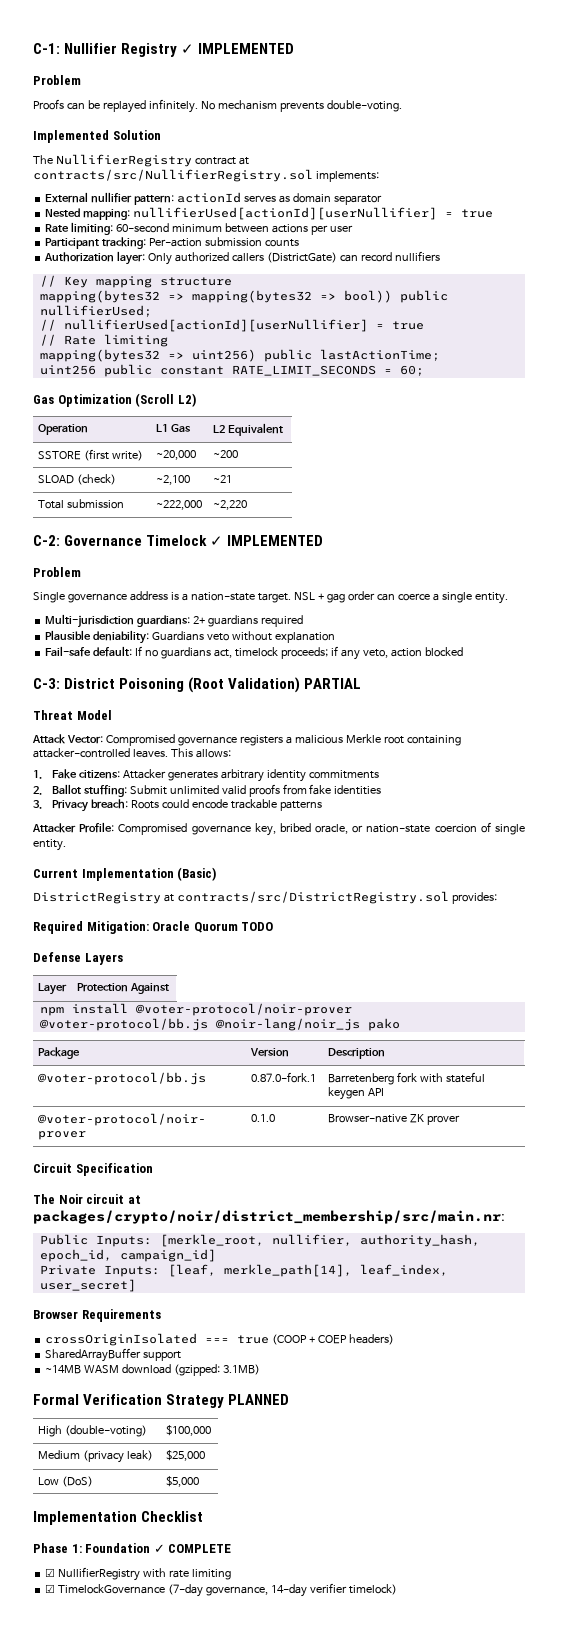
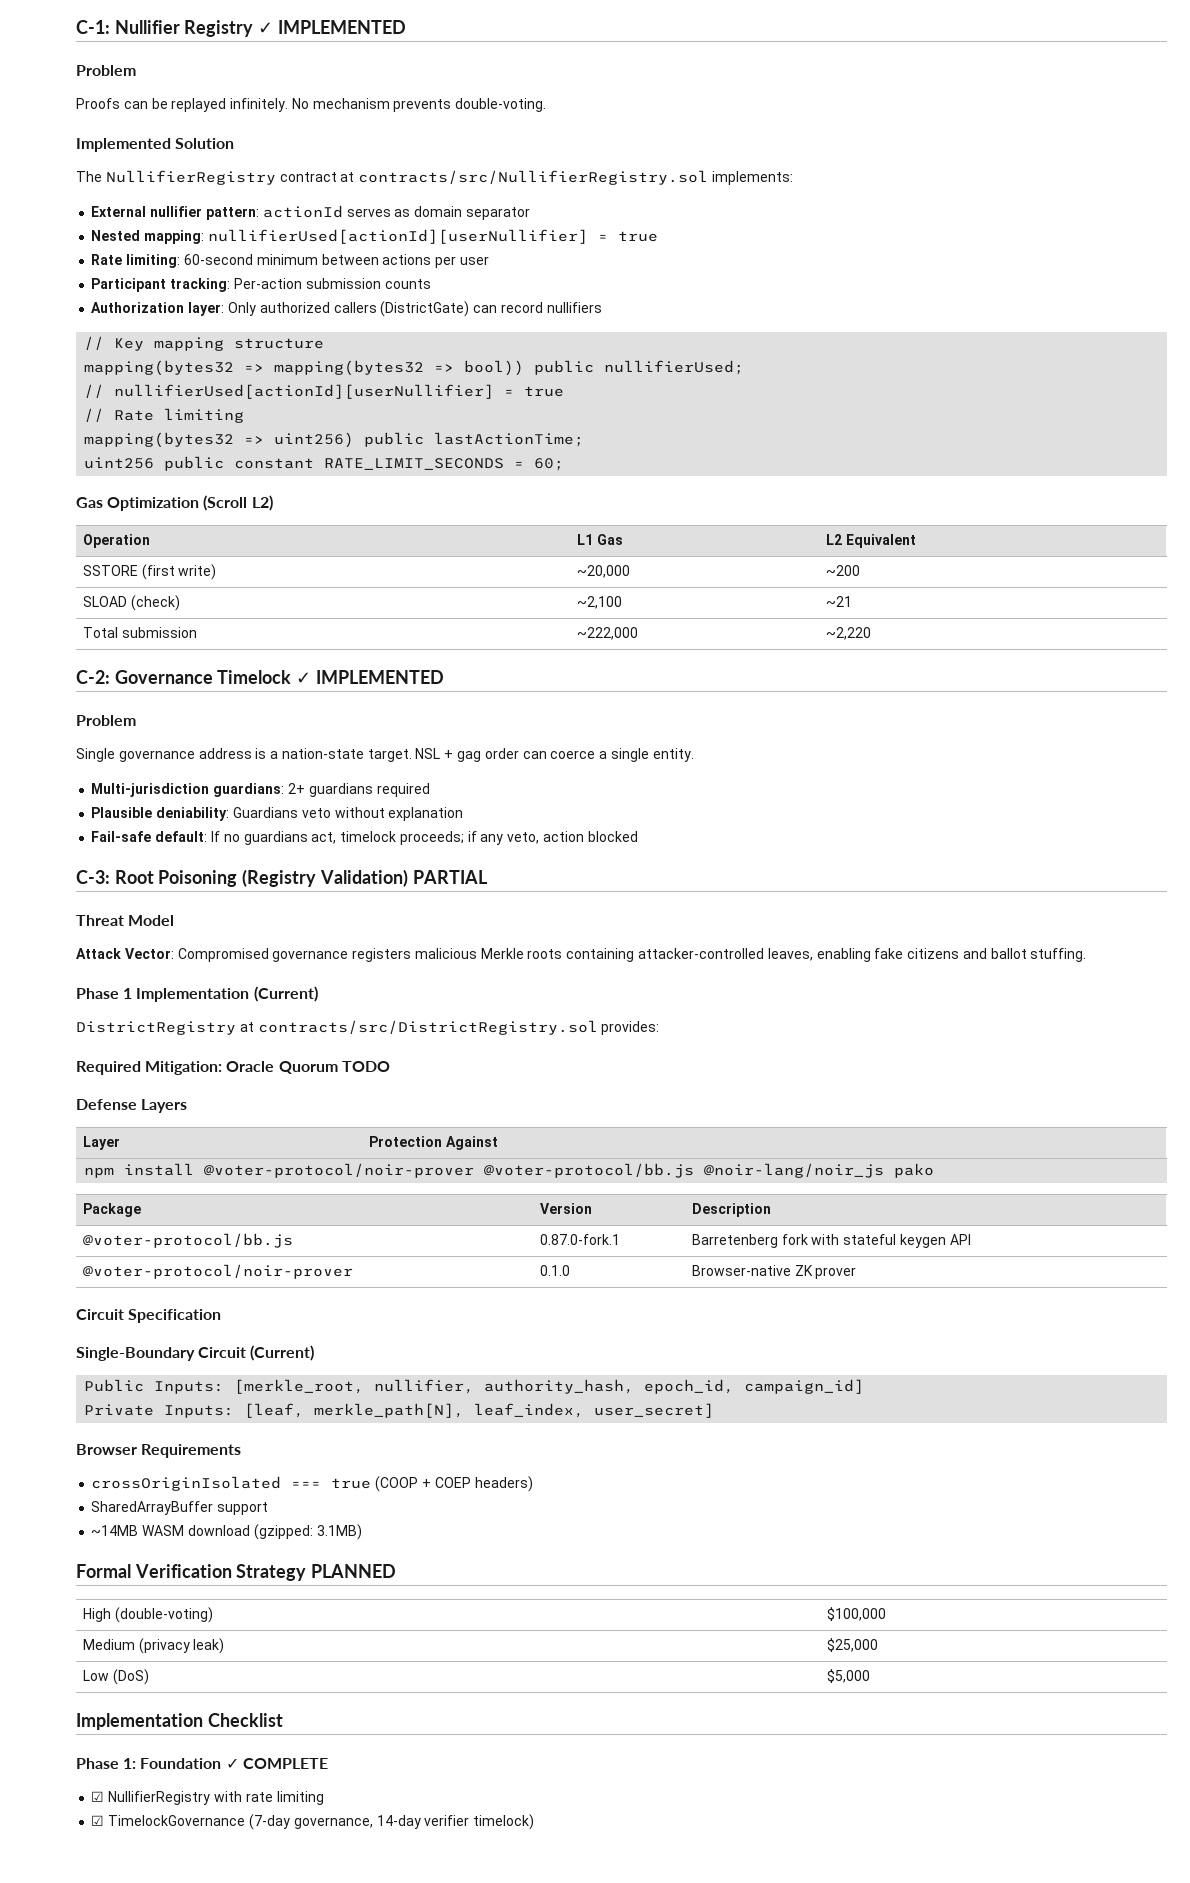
- C-3: District Poisoning (Root Validation) PARTIAL
+ C-3: Root Poisoning (Registry Validation) PARTIAL
- Attack Vector: Compromised governance registers a malicious Merkle root containing attacker-controlled leaves. This allows:
- 1. Fake citizens: Attacker generates arbitrary identity commitments
- 2. Ballot stuffing: Submit unlimited valid proofs from fake identities
- 3. Privacy breach: Roots could encode trackable patterns
- Attacker Profile: Compromised governance key, bribed oracle, or nation-state coercion of single entity.
- Current Implementation (Basic)
+ Attack Vector: Compromised governance registers malicious Merkle roots containing attacker-controlled leaves, enabling fake citizens and ballot stuffing.
+ Phase 1 Implementation (Current)
- The Noir circuit at packages/crypto/noir/district_membership/src/main.nr:
+ Single-Boundary Circuit (Current)
- Private Inputs: [leaf, merkle_path[14], leaf_index, user_secret]
+ Private Inputs: [leaf, merkle_path[N], leaf_index, user_secret]

